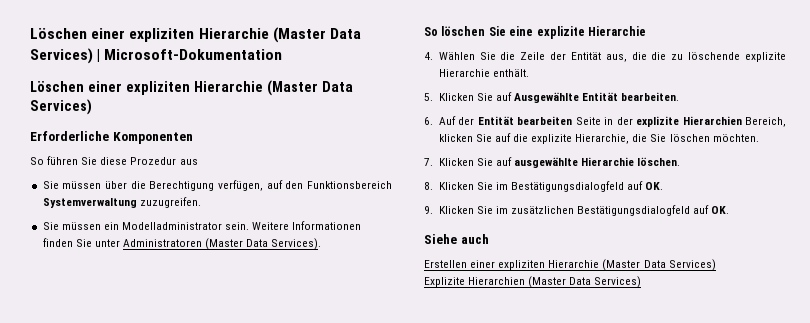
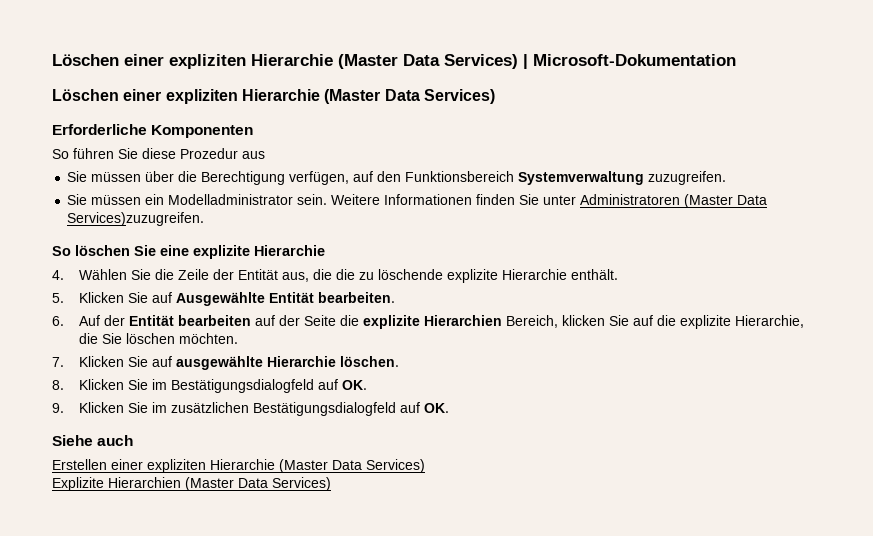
- Weitere Informationen finden Sie unter Administratoren (Master Data Services).
+ Weitere Informationen finden Sie unter Administratoren (Master Data Services)zuzugreifen.
- 6. Auf der Entität bearbeiten Seite in der explizite Hierarchien Bereich, klicken Sie auf die explizite Hierarchie, die Sie löschen möchten.
+ 6. Auf der Entität bearbeiten auf der Seite die explizite Hierarchien Bereich, klicken Sie auf die explizite Hierarchie, die Sie löschen möchten.

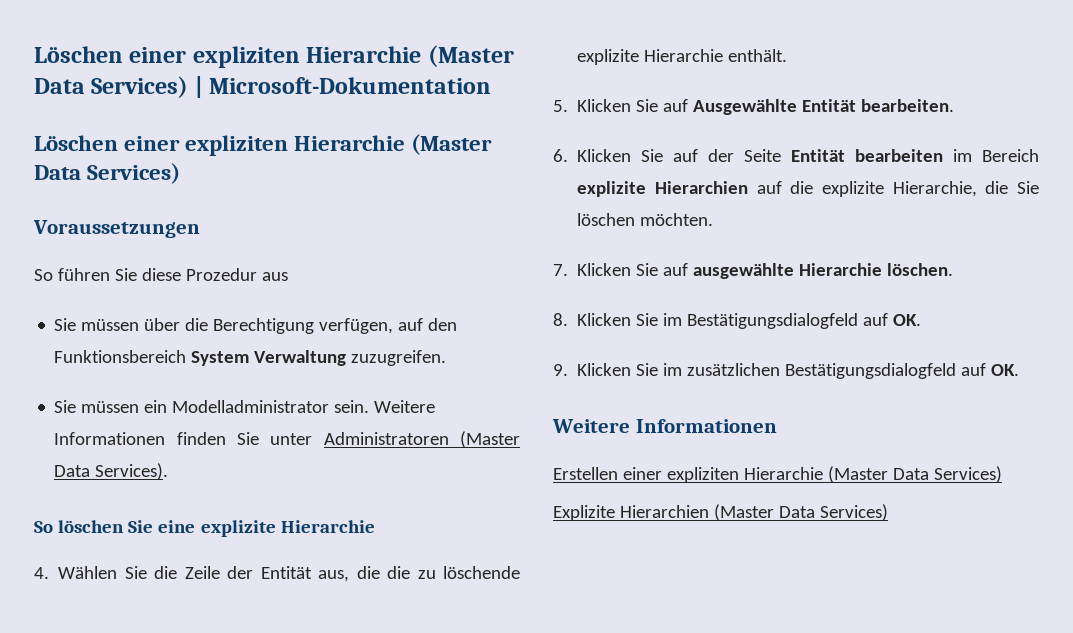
- Erforderliche Komponenten
+ Voraussetzungen
- Sie müssen über die Berechtigung verfügen, auf den Funktionsbereich Systemverwaltung zuzugreifen.
+ Sie müssen über die Berechtigung verfügen, auf den Funktionsbereich System Verwaltung zuzugreifen.
- Weitere Informationen finden Sie unter Administratoren (Master Data Services)zuzugreifen.
+ Weitere Informationen finden Sie unter Administratoren (Master Data Services).
- 6. Auf der Entität bearbeiten auf der Seite die explizite Hierarchien Bereich, klicken Sie auf die explizite Hierarchie, die Sie löschen möchten.
+ 6. Klicken Sie auf der Seite Entität bearbeiten im Bereich explizite Hierarchien auf die explizite Hierarchie, die Sie löschen möchten.
  9. Klicken Sie im zusätzlichen Bestätigungsdialogfeld auf OK.
- Siehe auch
+ Weitere Informationen

